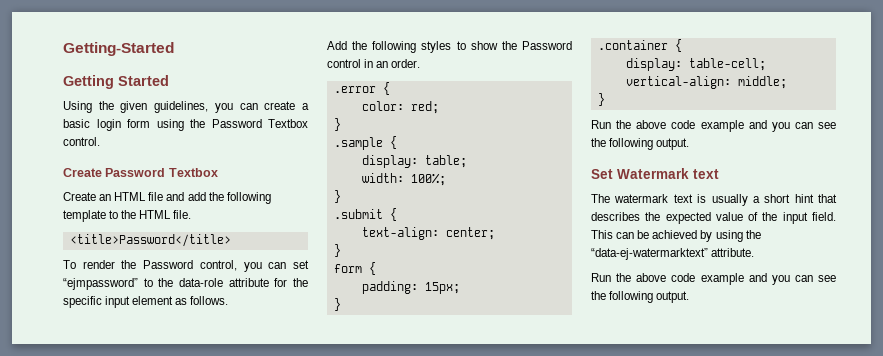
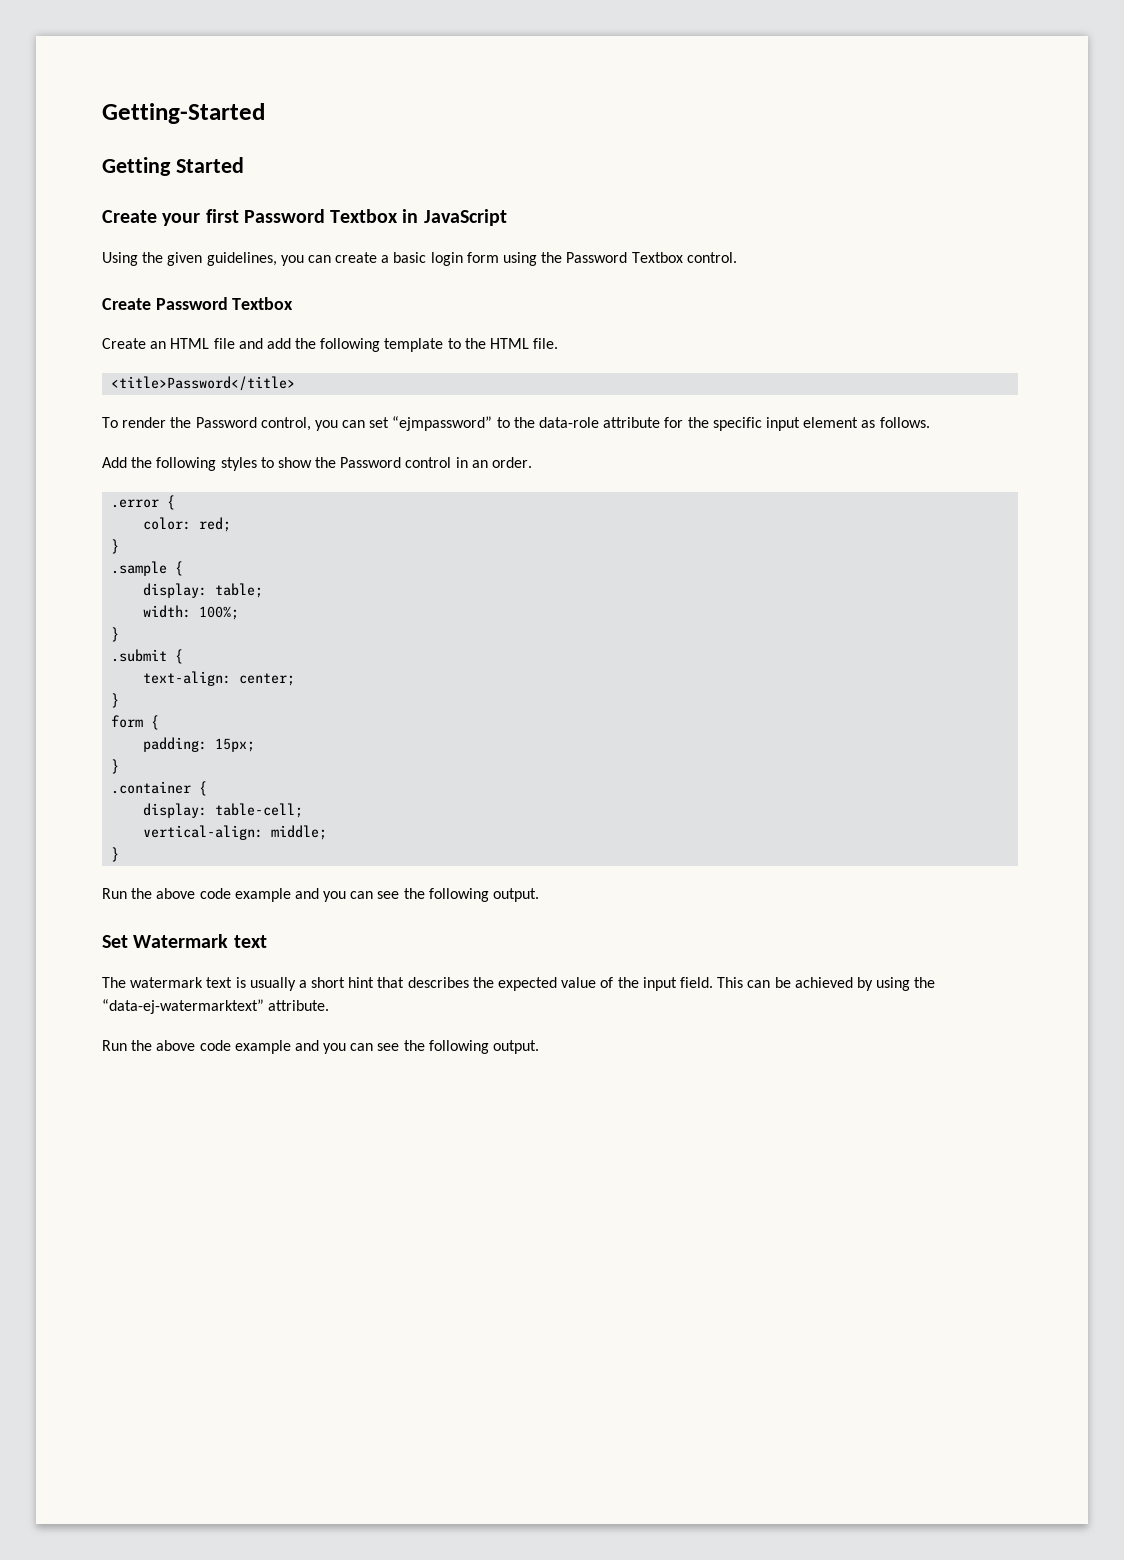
+ Create your first Password Textbox in JavaScript

